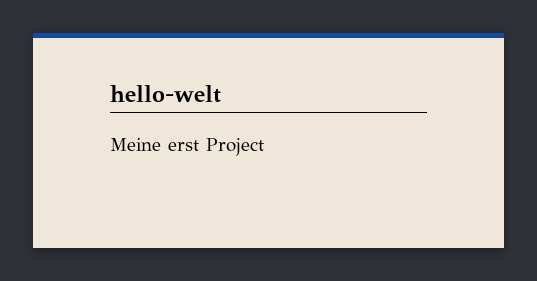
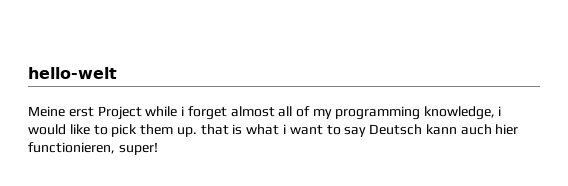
- Meine erst Project
+ Meine erst Project while i forget almost all of my programming knowledge, i would like to pick them up. that is what i want to say Deutsch kann auch hier functionieren, super!

